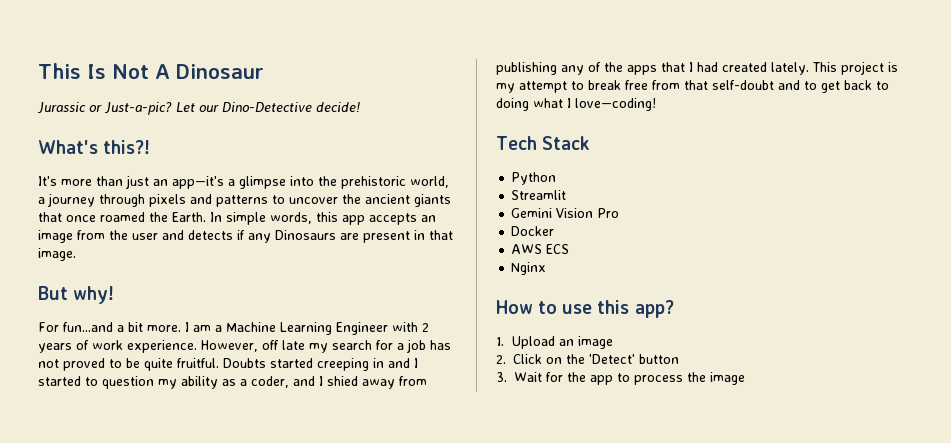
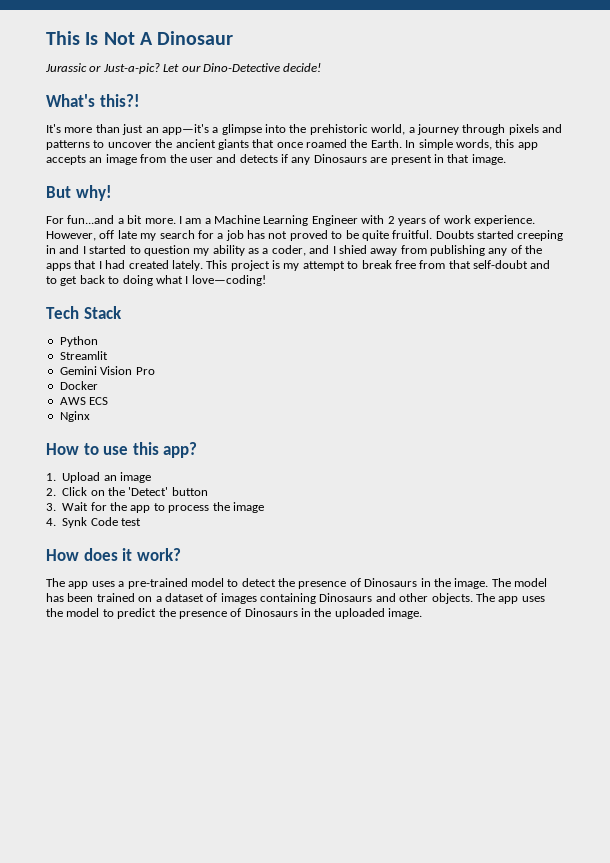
+ 4. Synk Code test
+ How does it work?
+ The app uses a pre-trained model to detect the presence of Dinosaurs in the image. The model has been trained on a dataset of images containing Dinosaurs and other objects. The app uses the model to predict the presence of Dinosaurs in the uploaded image.

